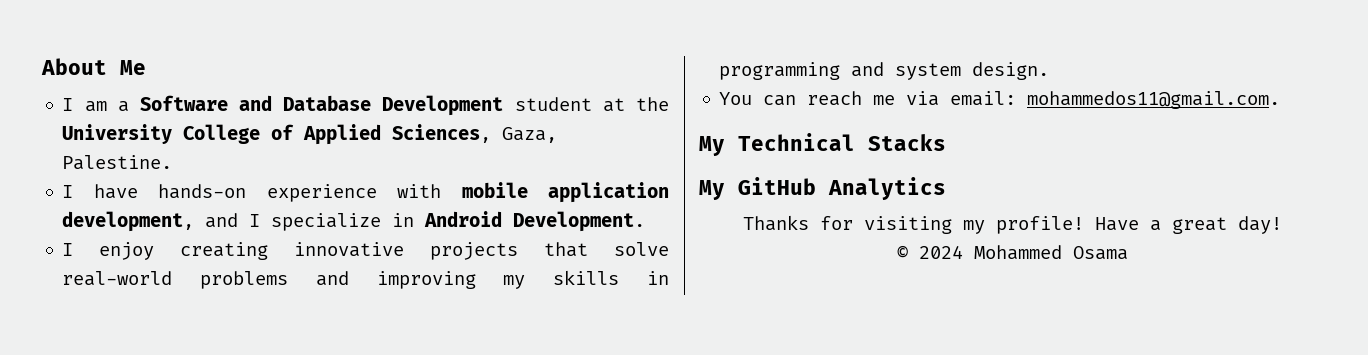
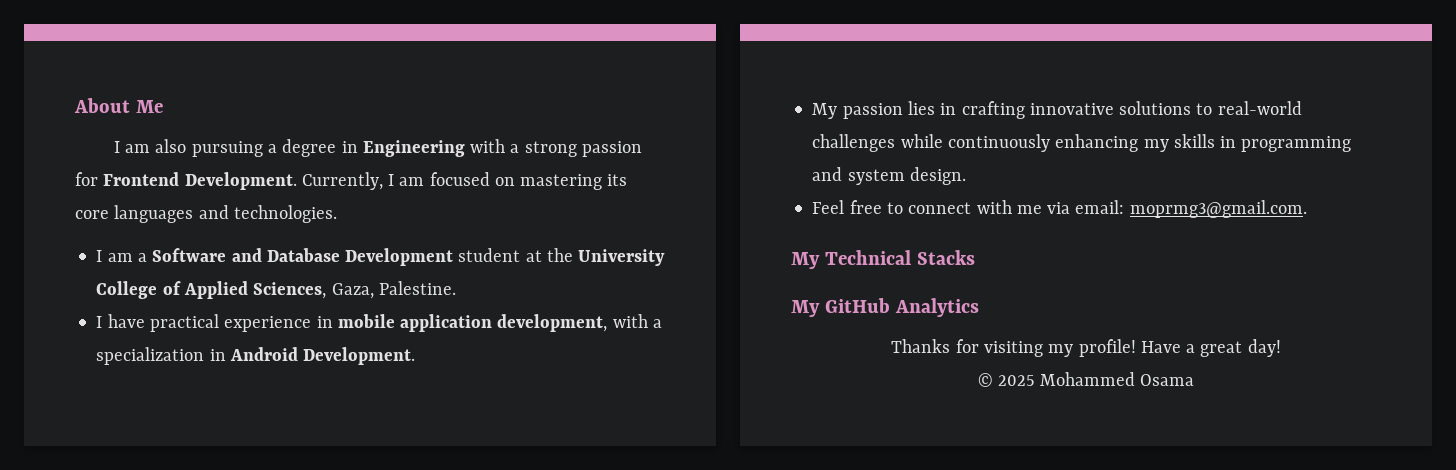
+ I am also pursuing a degree in Engineering with a strong passion for Frontend Development. Currently, I am focused on mastering its core languages and technologies.
- I have hands-on experience with mobile application development, and I specialize in Android Development.
- I enjoy creating innovative projects that solve real-world problems and improving my skills in programming and system design.
+ I have practical experience in mobile application development, with a specialization in Android Development.
+ My passion lies in crafting innovative solutions to real-world challenges while continuously enhancing my skills in programming and system design.
- You can reach me via email: mohammedos11@gmail.com.
+ Feel free to connect with me via email: moprmg3@gmail.com.
- © 2024 Mohammed Osama
+ © 2025 Mohammed Osama

